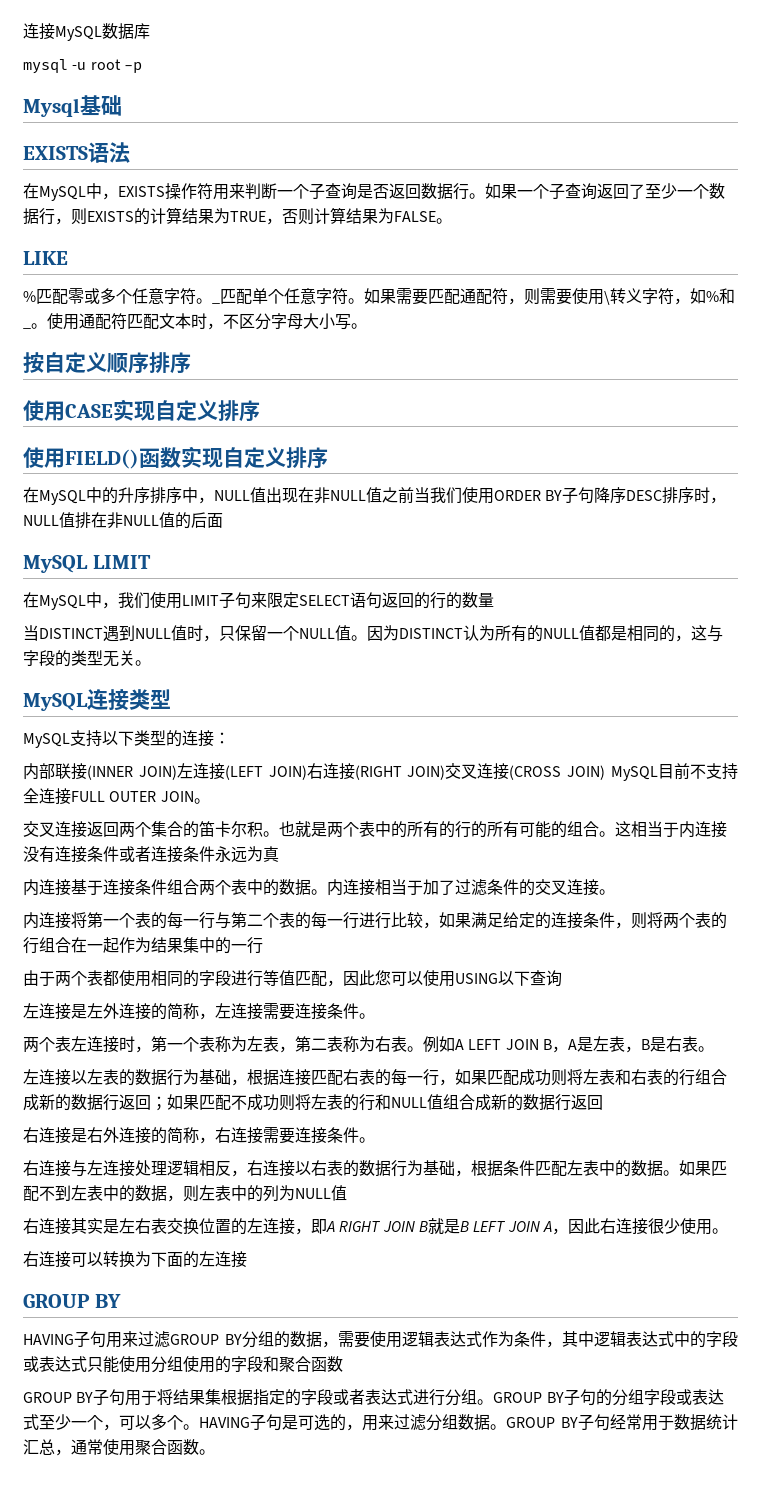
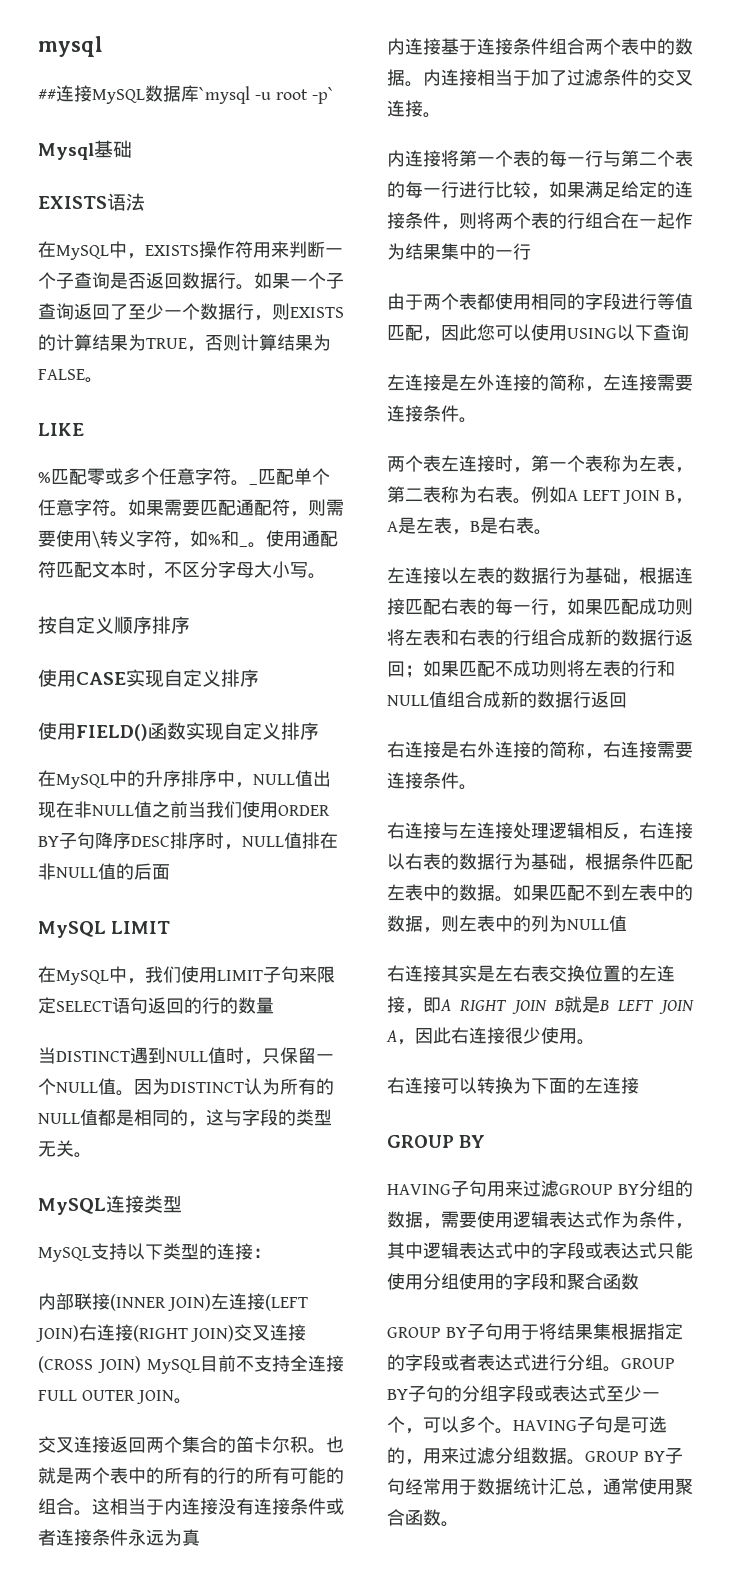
- 连接MySQL数据库
- mysql -u root -p
+ mysql
+ ##连接MySQL数据库`mysql -u root -p`

